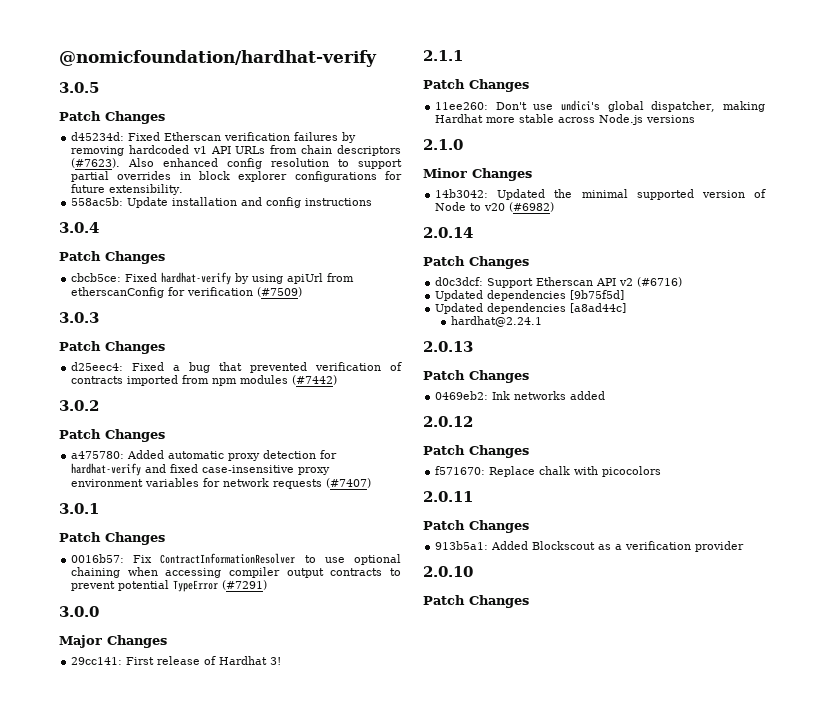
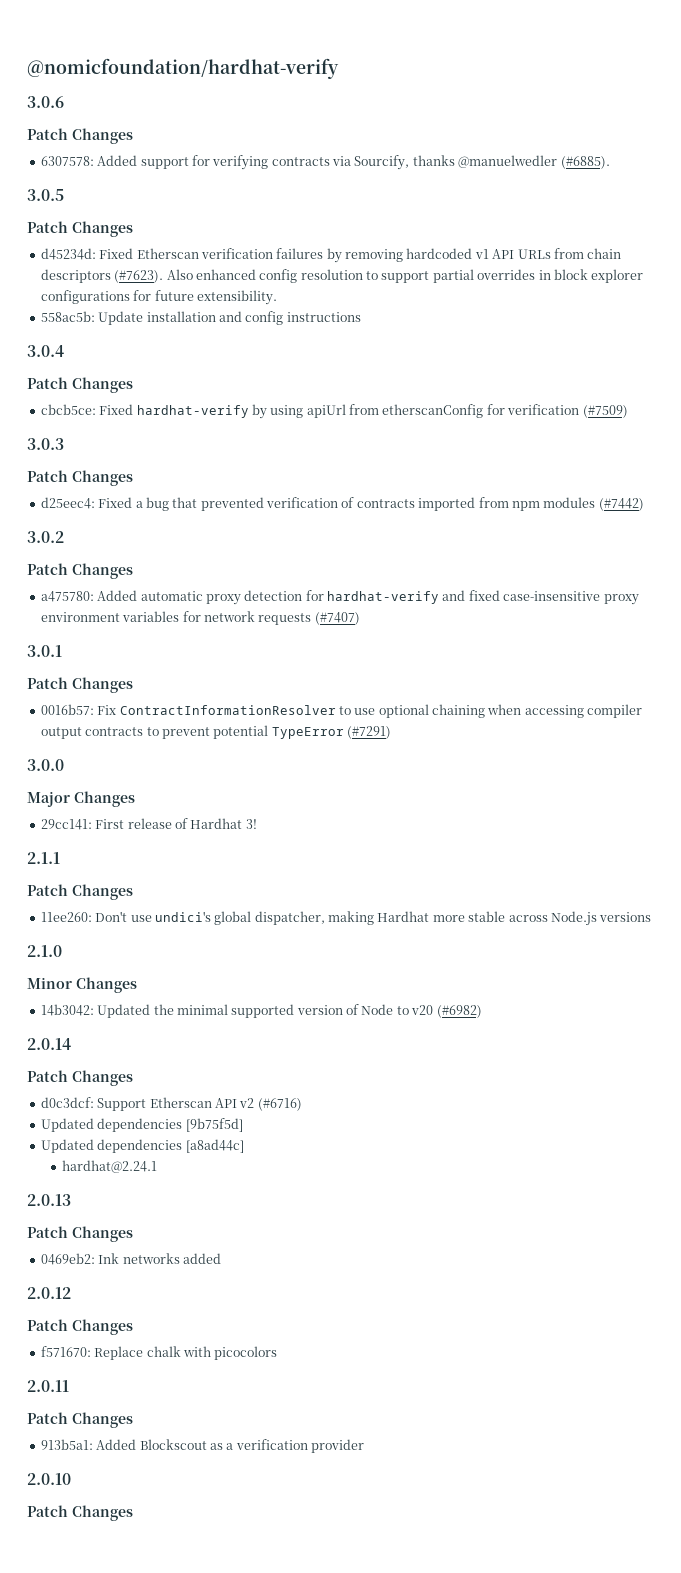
+ 3.0.6
+ Patch Changes
+ 6307578: Added support for verifying contracts via Sourcify, thanks @manuelwedler (#6885).

